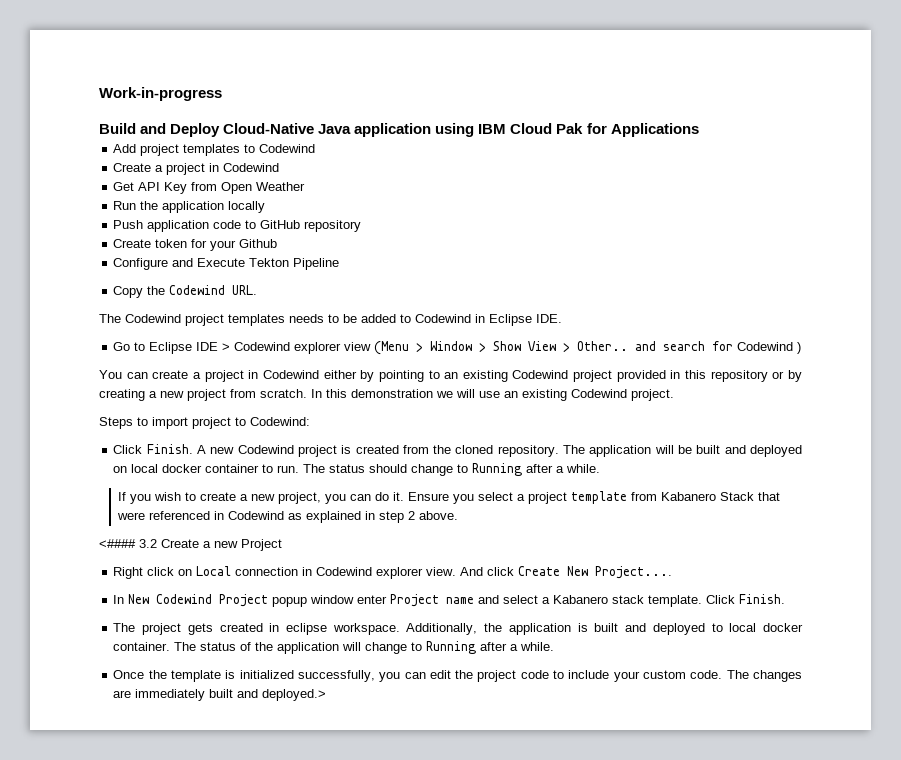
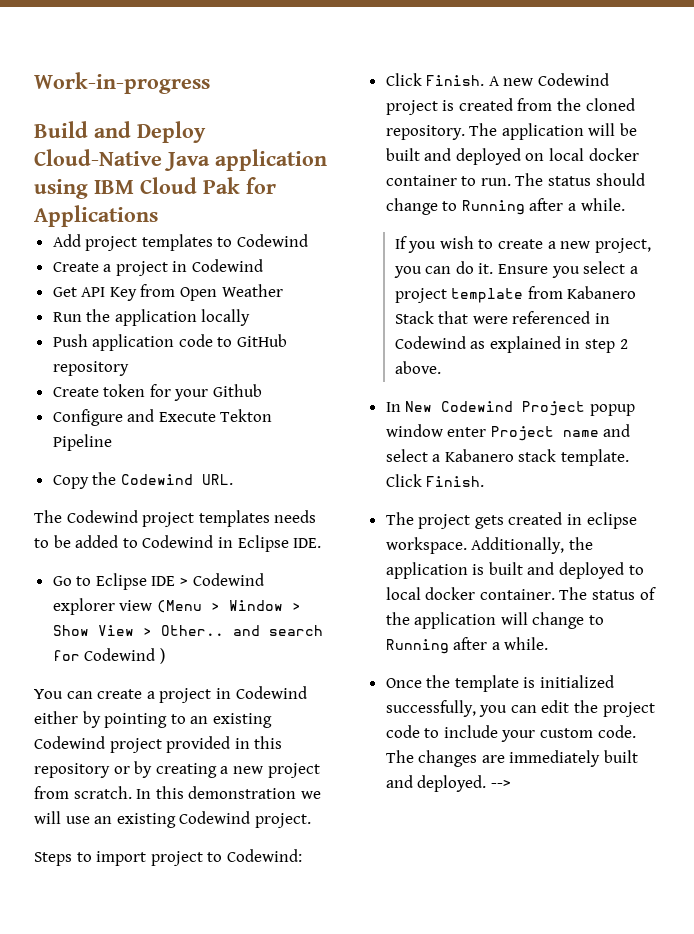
- <#### 3.2 Create a new Project
- Right click on Local connection in Codewind explorer view. And click Create New Project....
- The changes are immediately built and deployed.>
+ The changes are immediately built and deployed. -->

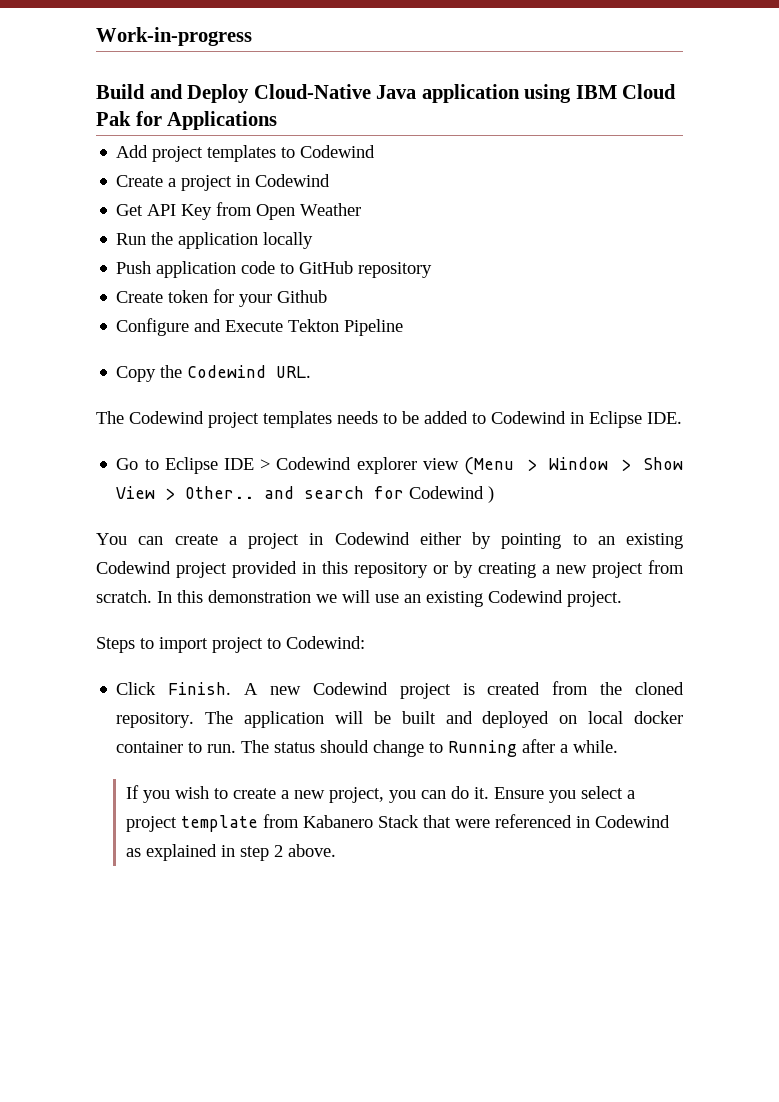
- In New Codewind Project popup window enter Project name and select a Kabanero stack template. Click Finish.
- The project gets created in eclipse workspace. Additionally, the application is built and deployed to local docker container. The status of the application will change to Running after a while.
- Once the template is initialized successfully, you can edit the project code to include your custom code. The changes are immediately built and deployed. -->

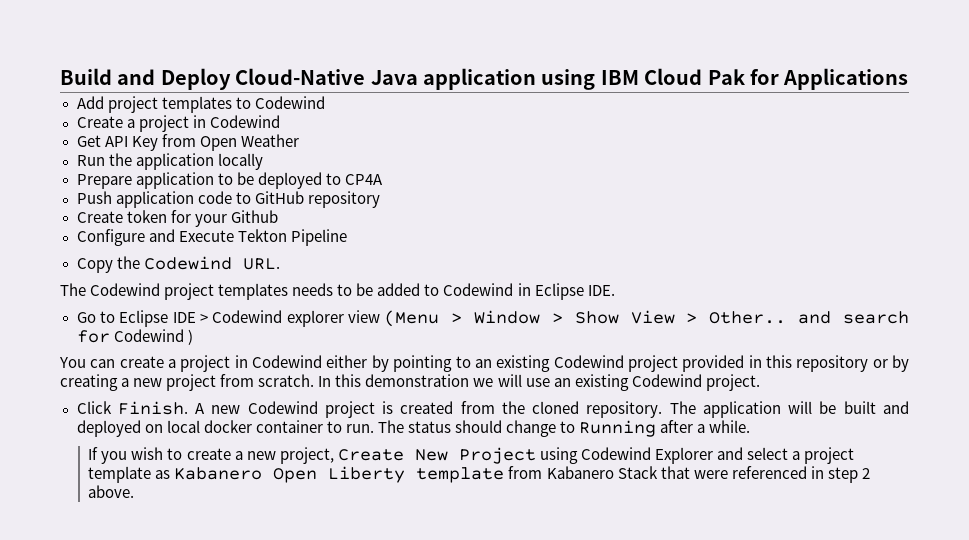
- Work-in-progress
+ Prepare application to be deployed to CP4A
- Steps to import project to Codewind:
- If you wish to create a new project, you can do it. Ensure you select a project template from Kabanero Stack that were referenced in Codewind as explained in step 2 above.
+ If you wish to create a new project, Create New Project using Codewind Explorer and select a project template as Kabanero Open Liberty template from Kabanero Stack that were referenced in step 2 above.

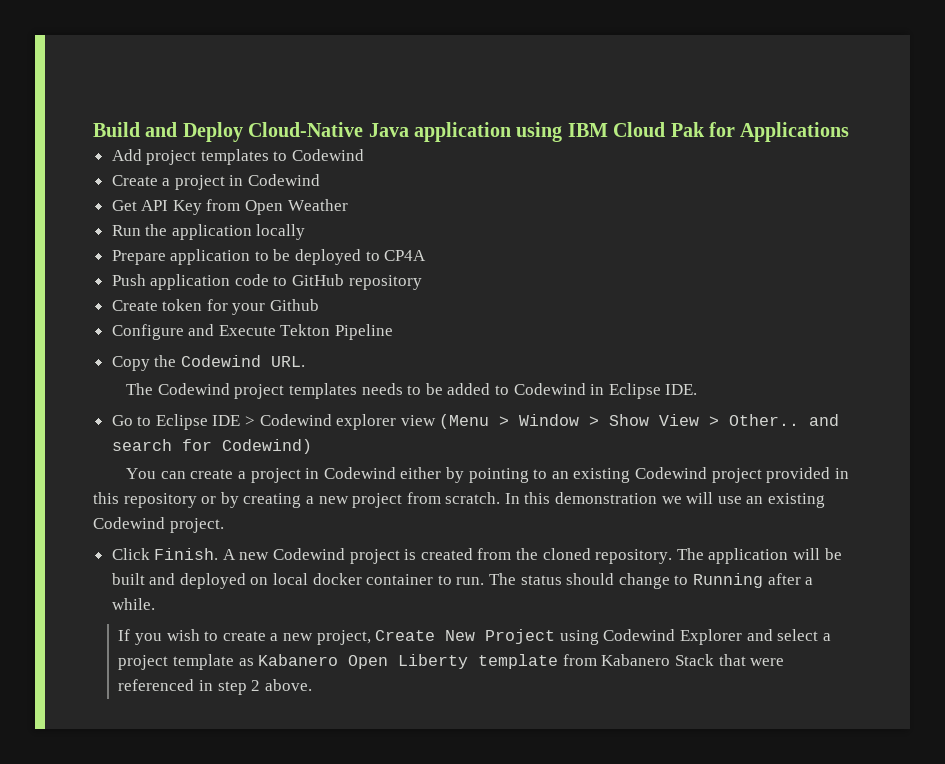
- Go to Eclipse IDE > Codewind explorer view (Menu > Window > Show View > Other.. and search for Codewind )
+ Go to Eclipse IDE > Codewind explorer view (Menu > Window > Show View > Other.. and search for Codewind)

